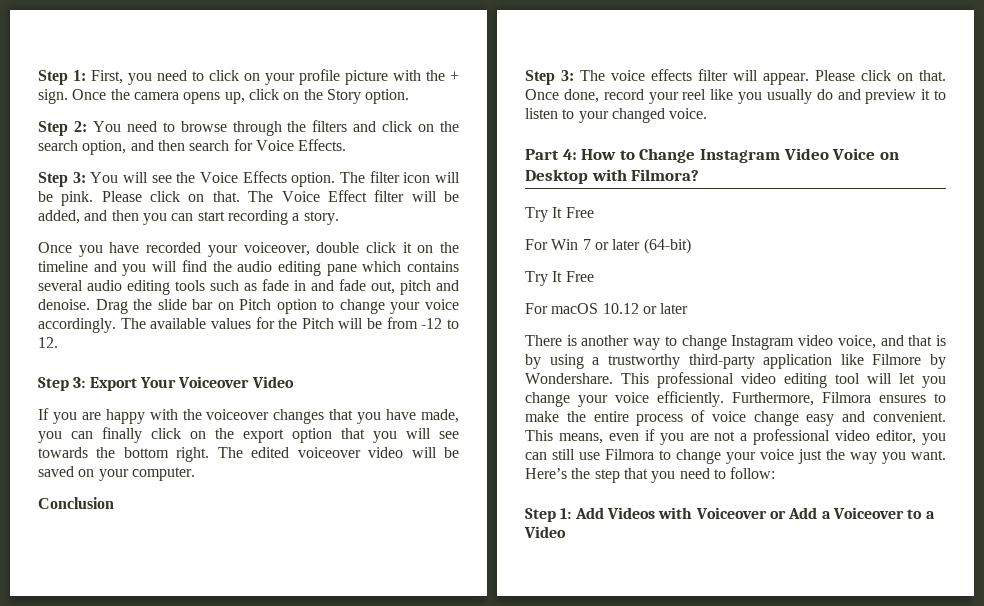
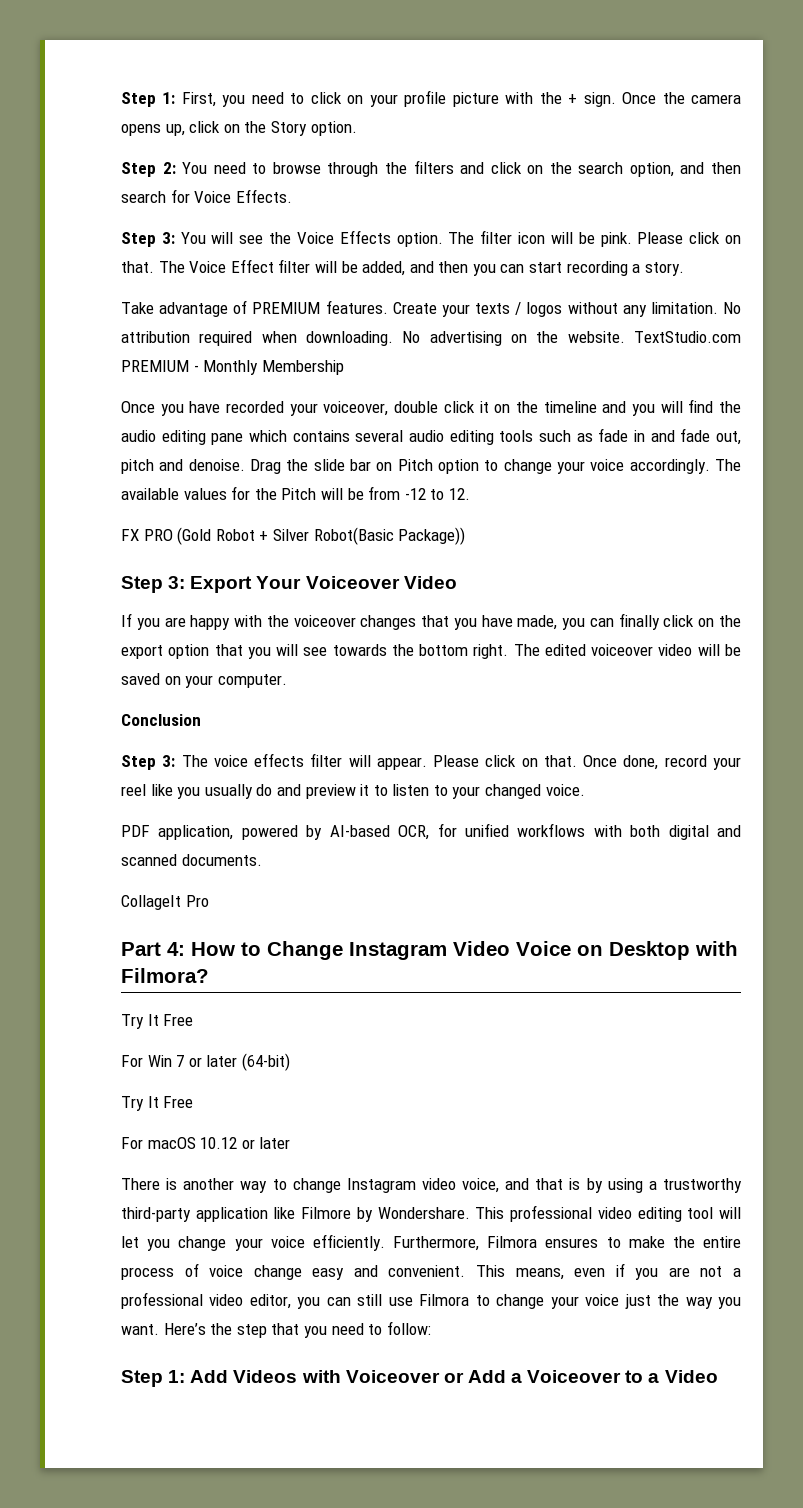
+ Take advantage of PREMIUM features. Create your texts / logos without any limitation. No attribution required when downloading. No advertising on the website. TextStudio.com PREMIUM - Monthly Membership
+ FX PRO (Gold Robot + Silver Robot(Basic Package))
+ PDF application, powered by AI-based OCR, for unified workflows with both digital and scanned documents.
+ CollageIt Pro

